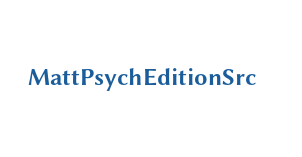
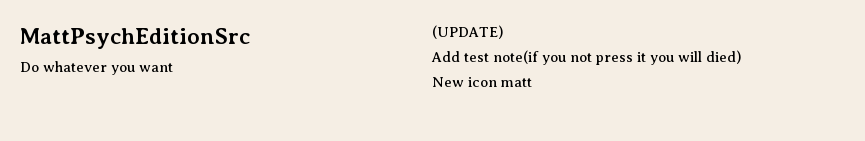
+ Do whatever you want
+ (UPDATE)
+ Add test note(if you not press it you will died)
+ New icon matt

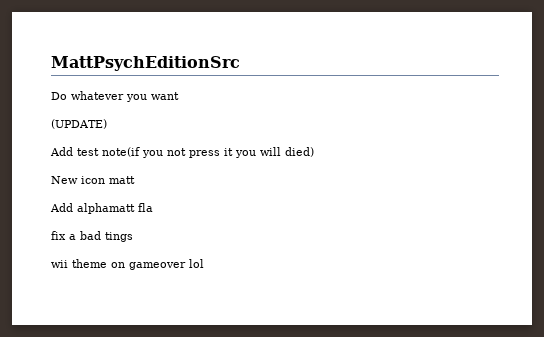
+ Add alphamatt fla
+ fix a bad tings
+ wii theme on gameover lol

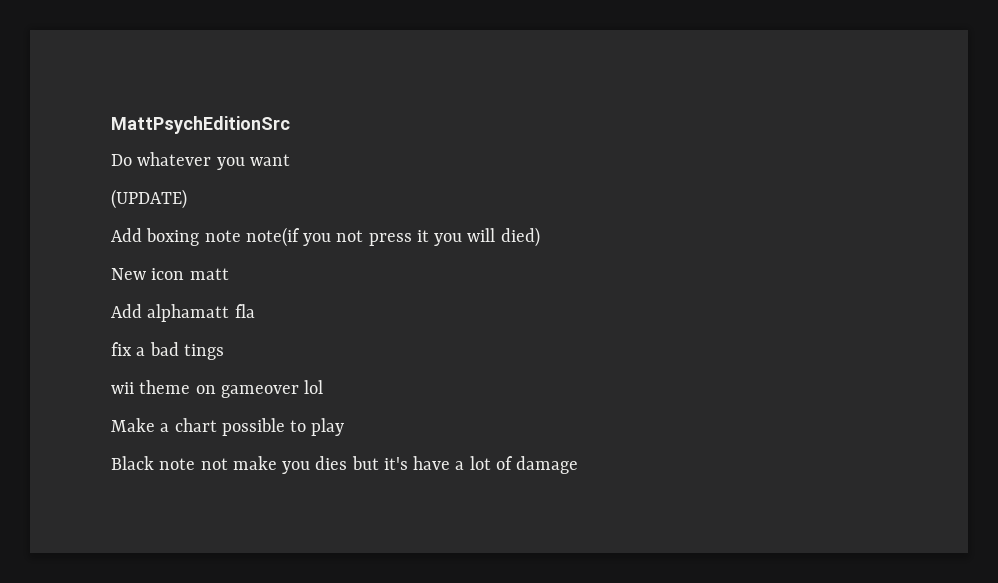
- Add test note(if you not press it you will died)
+ Add boxing note note(if you not press it you will died)
+ Make a chart possible to play
+ Black note not make you dies but it's have a lot of damage

